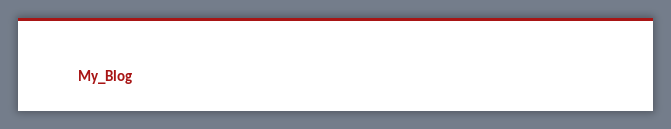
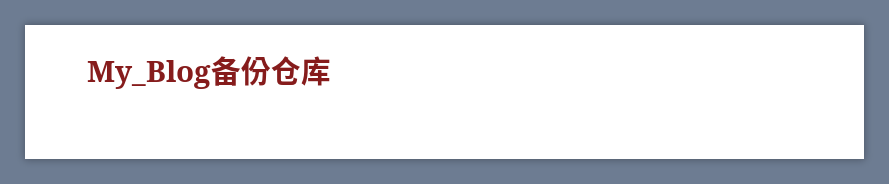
- My_Blog
+ My_Blog备份仓库

